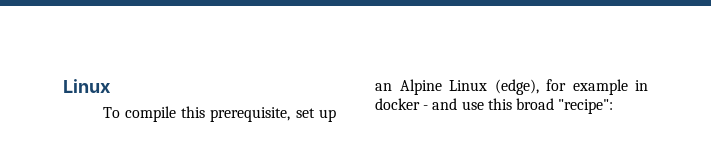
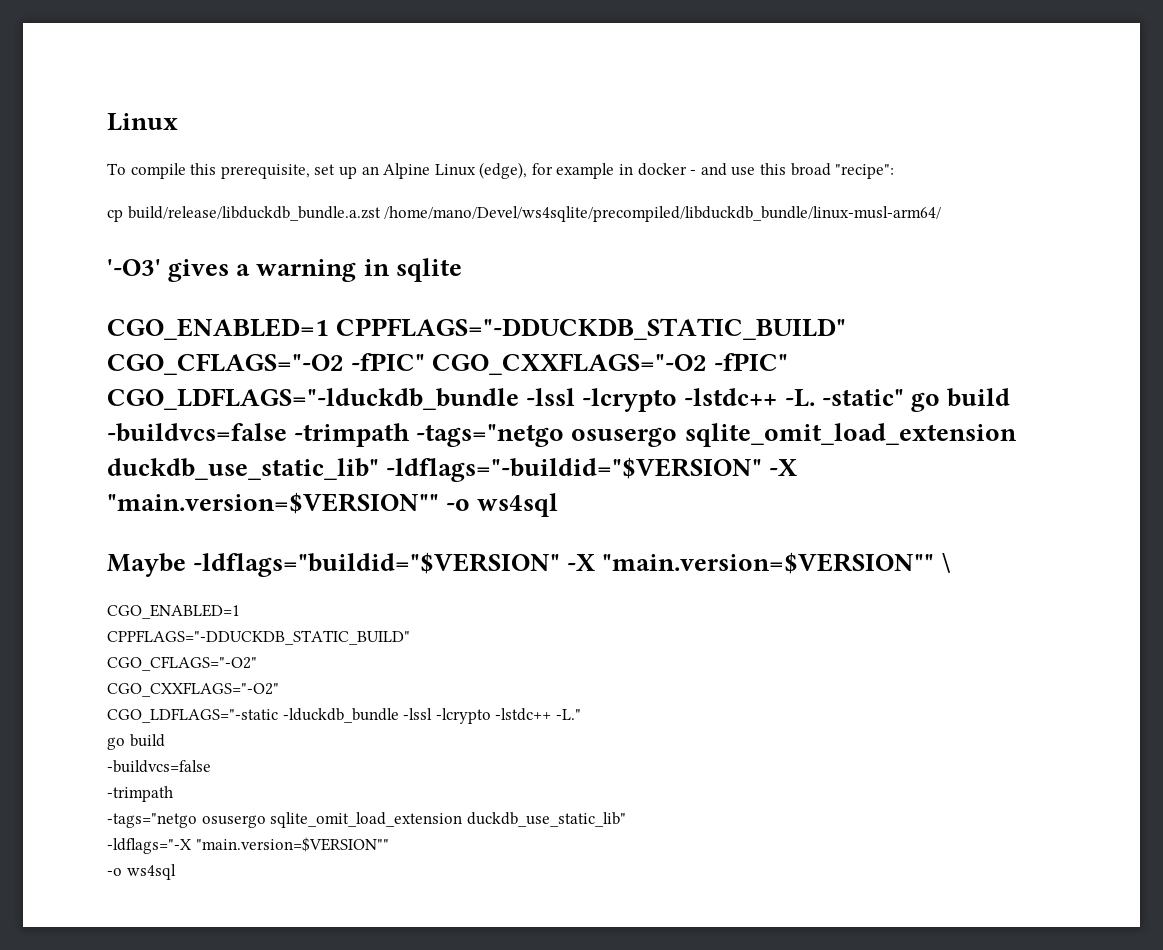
+ cp build/release/libduckdb_bundle.a.zst /home/mano/Devel/ws4sqlite/precompiled/libduckdb_bundle/linux-musl-arm64/
+ '-O3' gives a warning in sqlite
+ CGO_ENABLED=1 CPPFLAGS="-DDUCKDB_STATIC_BUILD" CGO_CFLAGS="-O2 -fPIC" CGO_CXXFLAGS="-O2 -fPIC" CGO_LDFLAGS="-lduckdb_bundle -lssl -lcrypto -lstdc++ -L. -static" go build -buildvcs=false -trimpath -tags="netgo osusergo sqlite_omit_load_extension duckdb_use_static_lib" -ldflags="-buildid="$VERSION" -X "main.version=$VERSION"" -o ws4sql
+ Maybe -ldflags="buildid="$VERSION" -X "main.version=$VERSION"" \
+ CGO_ENABLED=1
+ CPPFLAGS="-DDUCKDB_STATIC_BUILD"
+ CGO_CFLAGS="-O2"
+ CGO_CXXFLAGS="-O2"
+ CGO_LDFLAGS="-static -lduckdb_bundle -lssl -lcrypto -lstdc++ -L."
+ go build
+ -buildvcs=false
+ -trimpath
+ -tags="netgo osusergo sqlite_omit_load_extension duckdb_use_static_lib"
+ -ldflags="-X "main.version=$VERSION""
+ -o ws4sql

